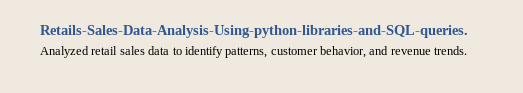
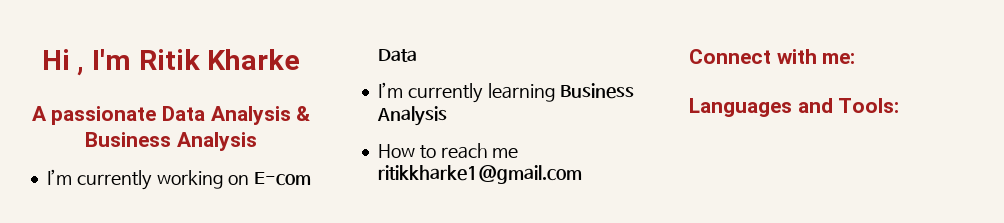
- Retails-Sales-Data-Analysis-Using-python-libraries-and-SQL-queries.
- Analyzed retail sales data to identify patterns, customer behavior, and revenue trends.
+ Hi , I'm Ritik Kharke
+ A passionate Data Analysis & Business Analysis
+ I’m currently working on E-com Data
+ I’m currently learning Business Analysis
+ How to reach me ritikkharke1@gmail.com
+ Connect with me:
+ Languages and Tools:

